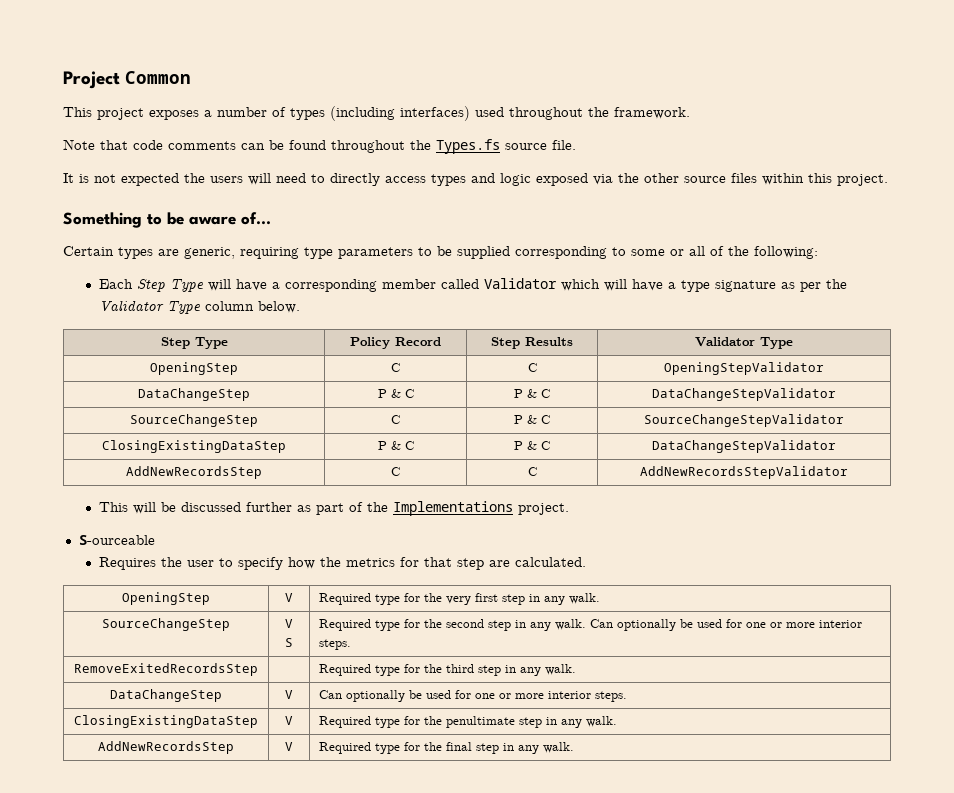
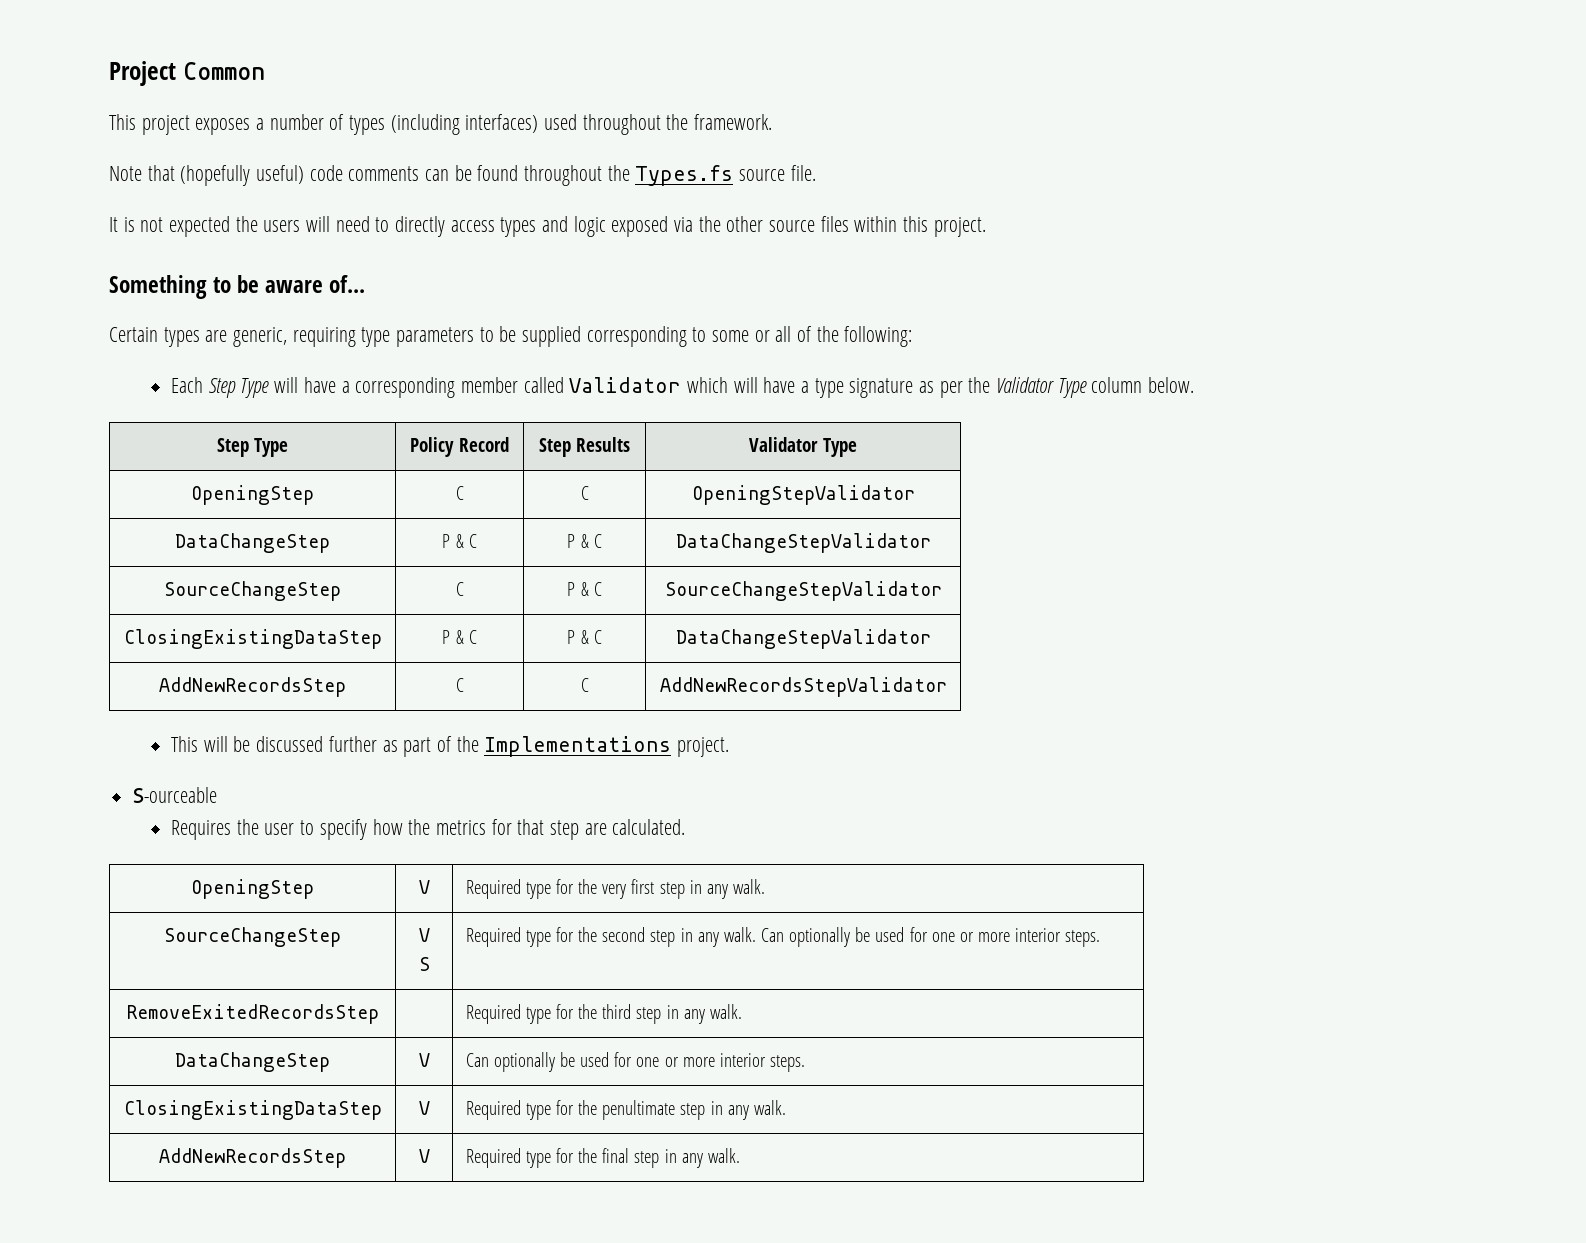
- Note that code comments can be found throughout the Types.fs source file.
+ Note that (hopefully useful) code comments can be found throughout the Types.fs source file.

